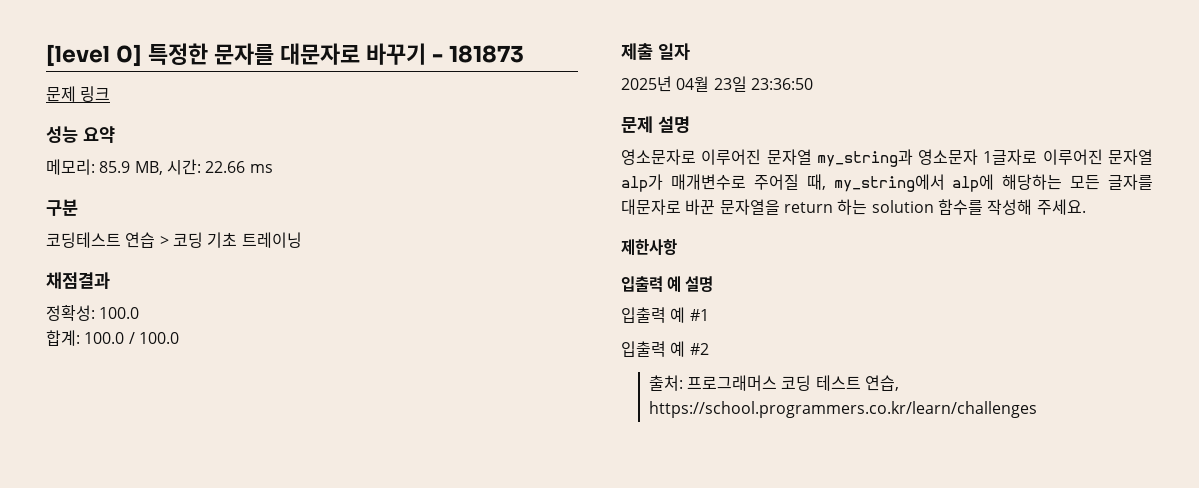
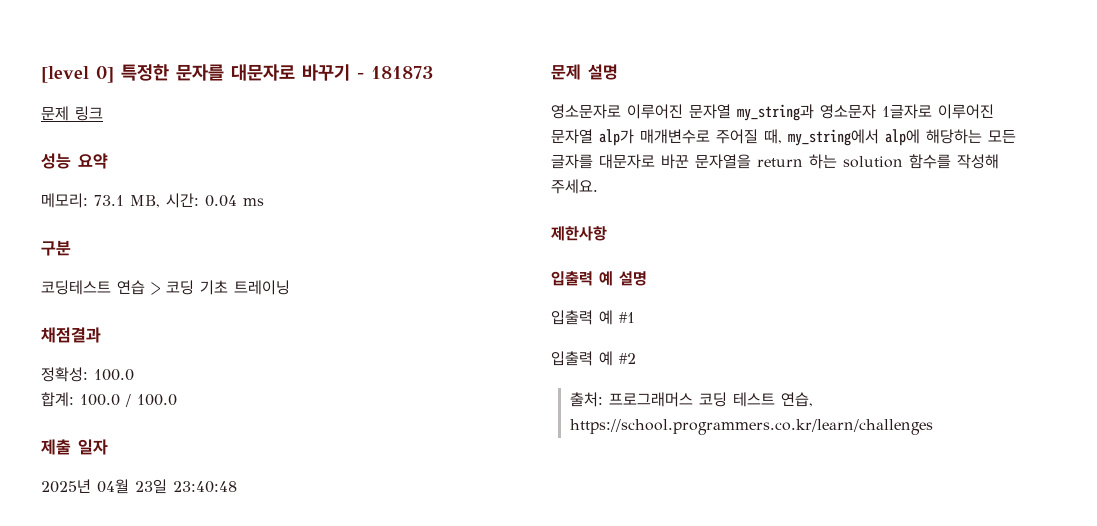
- 메모리: 85.9 MB, 시간: 22.66 ms
+ 메모리: 73.1 MB, 시간: 0.04 ms
- 2025년 04월 23일 23:36:50
+ 2025년 04월 23일 23:40:48

